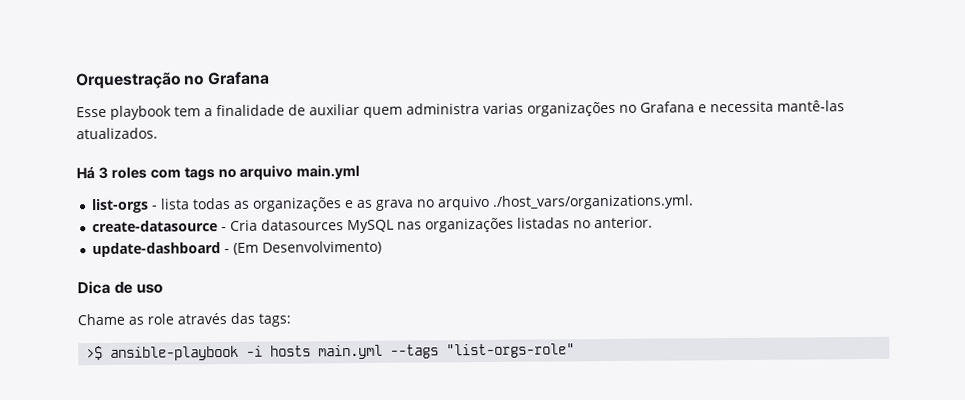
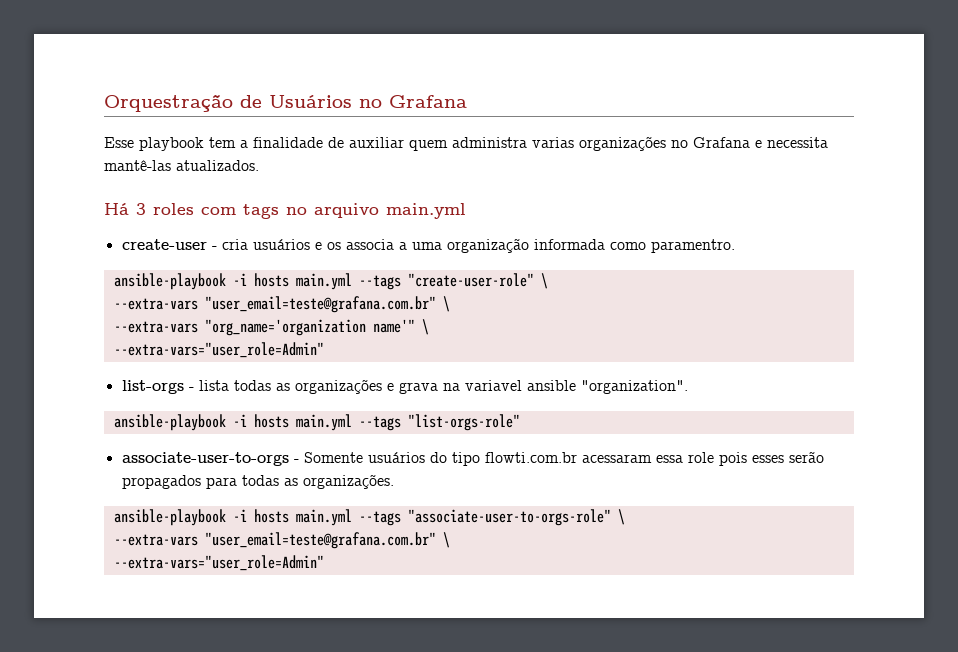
- Orquestração no Grafana
+ Orquestração de Usuários no Grafana
+ create-user - cria usuários e os associa a uma organização informada como paramentro.
+ ansible-playbook -i hosts main.yml --tags "create-user-role" \
+ --extra-vars "user_email=teste@grafana.com.br" \
+ --extra-vars "org_name='organization name'" \
+ --extra-vars="user_role=Admin"
- list-orgs - lista todas as organizações e as grava no arquivo ./host_vars/organizations.yml.
- create-datasource - Cria datasources MySQL nas organizações listadas no anterior.
- update-dashboard - (Em Desenvolvimento)
- Dica de uso
- Chame as role através das tags:
- >$ ansible-playbook -i hosts main.yml --tags "list-orgs-role"
+ list-orgs - lista todas as organizações e grava na variavel ansible "organization".
+ ansible-playbook -i hosts main.yml --tags "list-orgs-role"
+ associate-user-to-orgs - Somente usuários do tipo flowti.com.br acessaram essa role pois esses serão propagados para todas as organizações.
+ ansible-playbook -i hosts main.yml --tags "associate-user-to-orgs-role" \
+ --extra-vars "user_email=teste@grafana.com.br" \
+ --extra-vars="user_role=Admin"

